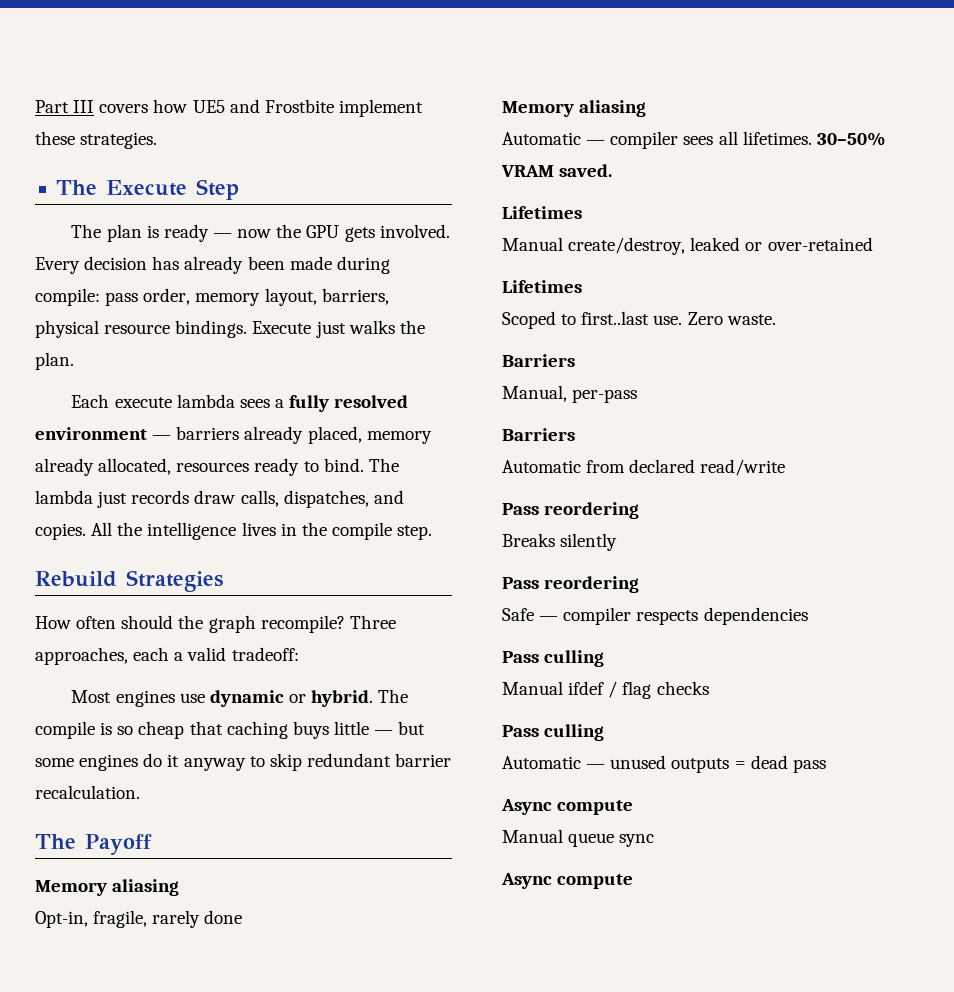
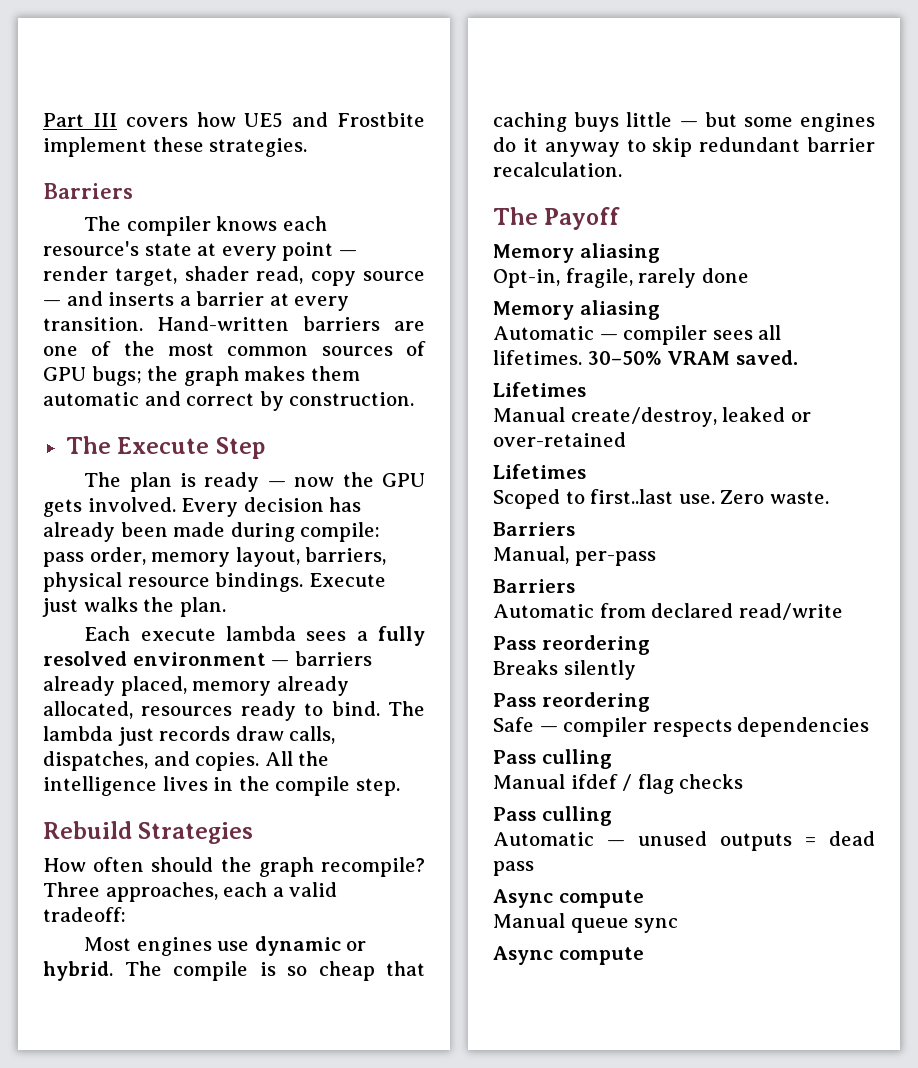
  Part III covers how UE5 and Frostbite implement these strategies.
+ Barriers
+ The compiler knows each resource's state at every point — render target, shader read, copy source — and inserts a barrier at every transition. Hand-written barriers are one of the most common sources of GPU bugs; the graph makes them automatic and correct by construction.

